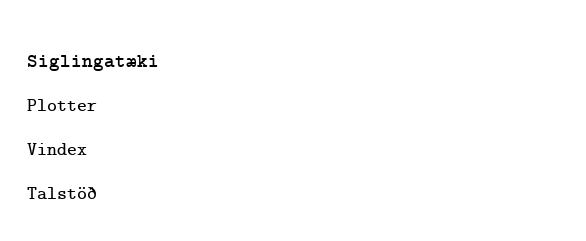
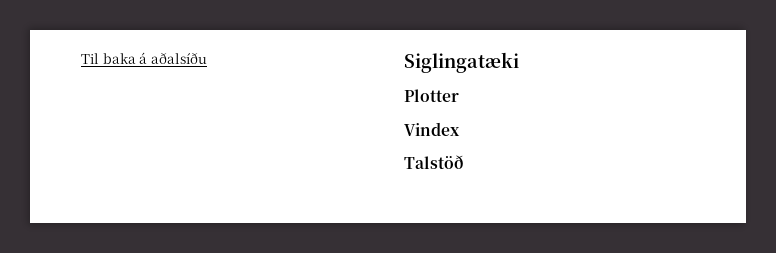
+ Til baka á aðalsíðu

